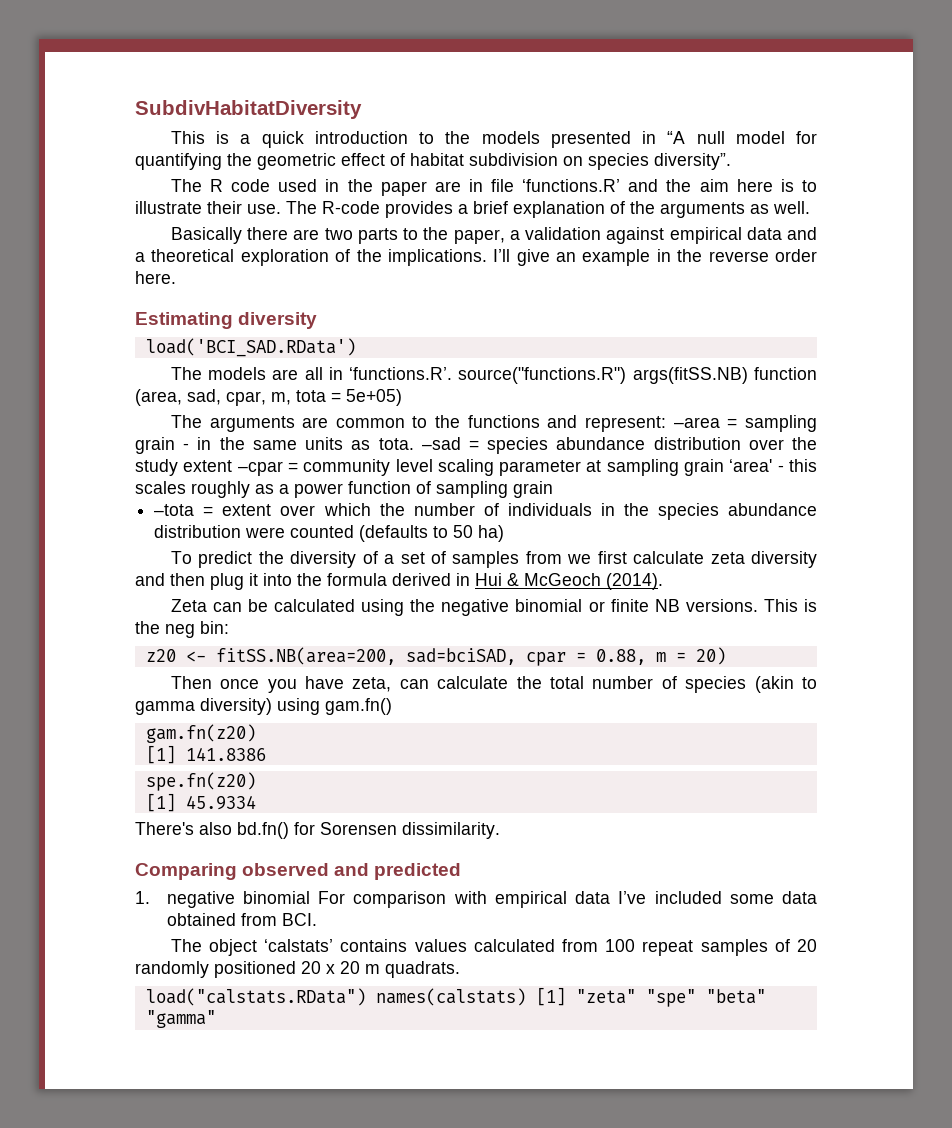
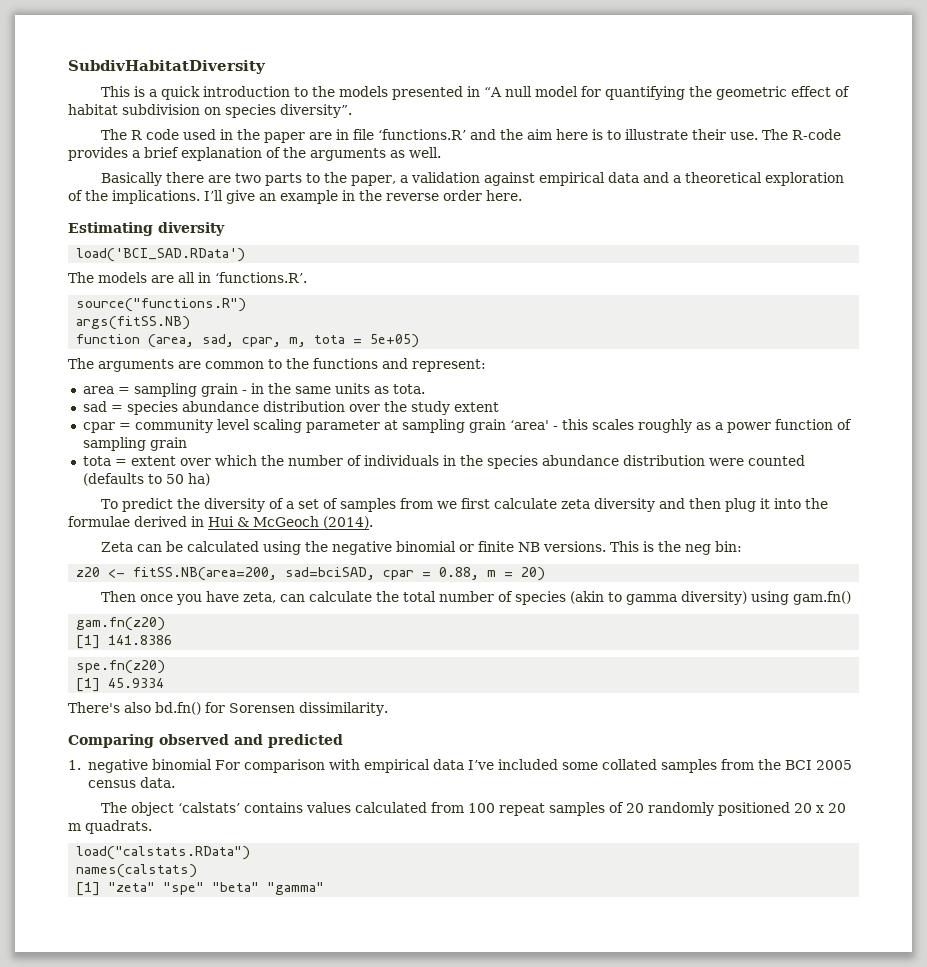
- The models are all in ‘functions.R’. source("functions.R") args(fitSS.NB) function (area, sad, cpar, m, tota = 5e+05)
+ The models are all in ‘functions.R’.
+ source("functions.R")
+ args(fitSS.NB)
+ function (area, sad, cpar, m, tota = 5e+05)
- The arguments are common to the functions and represent: –area = sampling grain - in the same units as tota. –sad = species abundance distribution over the study extent –cpar = community level scaling parameter at sampling grain ‘area' - this scales roughly as a power function of sampling grain
+ The arguments are common to the functions and represent:
+ area = sampling grain - in the same units as tota.
+ sad = species abundance distribution over the study extent
+ cpar = community level scaling parameter at sampling grain ‘area' - this scales roughly as a power function of sampling grain
- –tota = extent over which the number of individuals in the species abundance distribution were counted (defaults to 50 ha)
+ tota = extent over which the number of individuals in the species abundance distribution were counted (defaults to 50 ha)
- To predict the diversity of a set of samples from we first calculate zeta diversity and then plug it into the formula derived in Hui & McGeoch (2014).
+ To predict the diversity of a set of samples from we first calculate zeta diversity and then plug it into the formulae derived in Hui & McGeoch (2014).
- 1. negative binomial For comparison with empirical data I’ve included some data obtained from BCI.
+ 1. negative binomial For comparison with empirical data I’ve included some collated samples from the BCI 2005 census data.
- load("calstats.RData") names(calstats) [1] "zeta" "spe" "beta" "gamma"
+ load("calstats.RData")
+ names(calstats)
+ [1] "zeta" "spe" "beta" "gamma"

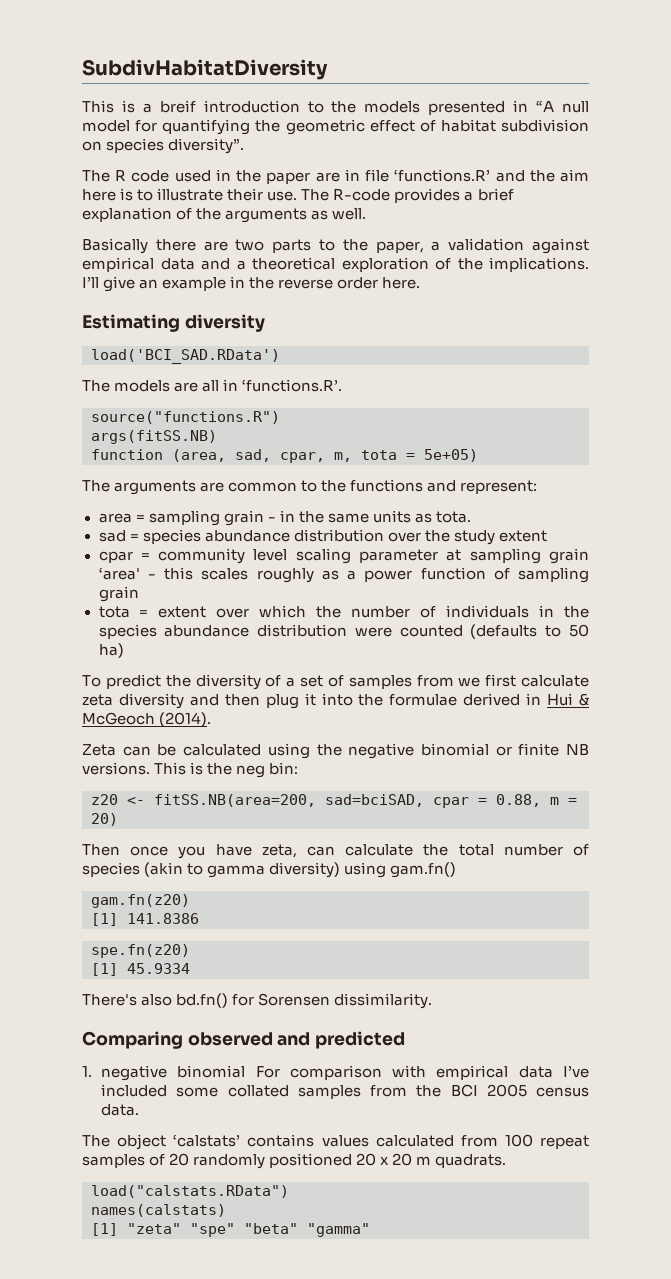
- This is a quick introduction to the models presented in “A null model for quantifying the geometric effect of habitat subdivision on species diversity”.
+ This is a breif introduction to the models presented in “A null model for quantifying the geometric effect of habitat subdivision on species diversity”.

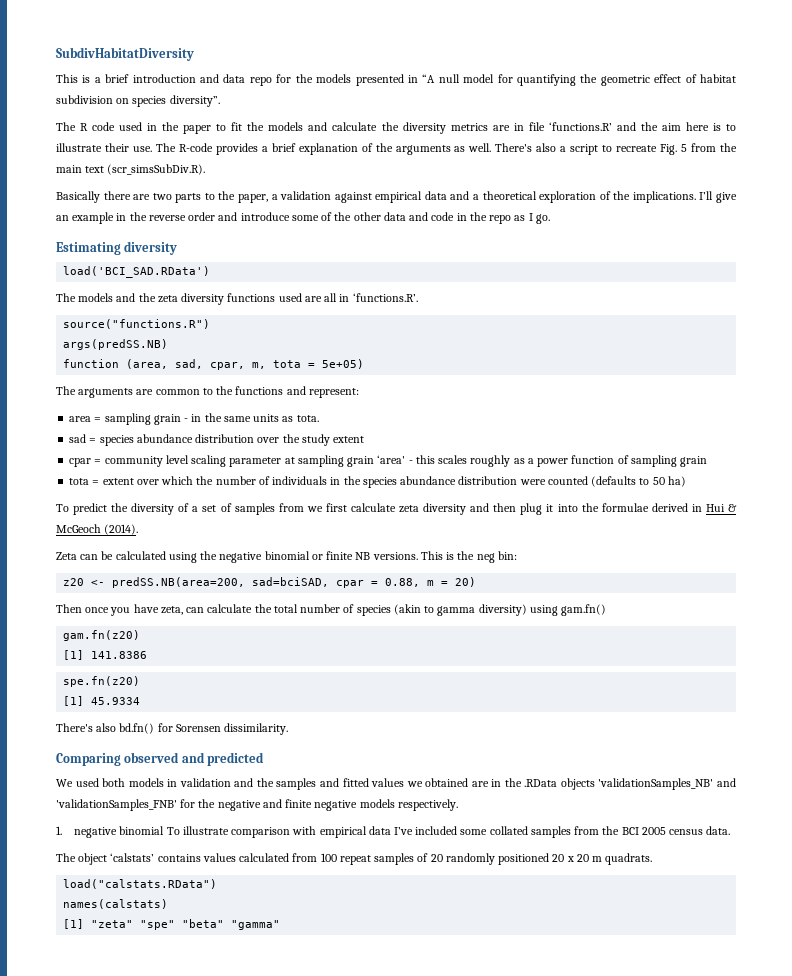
- This is a breif introduction to the models presented in “A null model for quantifying the geometric effect of habitat subdivision on species diversity”.
+ This is a brief introduction and data repo for the models presented in “A null model for quantifying the geometric effect of habitat subdivision on species diversity”.
- The R code used in the paper are in file ‘functions.R’ and the aim here is to illustrate their use.
+ The R code used in the paper to fit the models and calculate the diversity metrics are in file ‘functions.R’ and the aim here is to illustrate their use.
+ There's also a script to recreate Fig. 5 from the main text (scr_simsSubDiv.R).
- I’ll give an example in the reverse order here.
+ I’ll give an example in the reverse order and introduce some of the other data and code in the repo as I go.
- The models are all in ‘functions.R’.
+ The models and the zeta diversity functions used are all in ‘functions.R’.
- args(fitSS.NB)
+ args(predSS.NB)
- z20 <- fitSS.NB(area=200, sad=bciSAD, cpar = 0.88, m = 20)
+ z20 <- predSS.NB(area=200, sad=bciSAD, cpar = 0.88, m = 20)
+ We used both models in validation and the samples and fitted values we obtained are in the .RData objects 'validationSamples_NB' and 'validationSamples_FNB' for the negative and finite negative models respectively.
- 1. negative binomial For comparison with empirical data I’ve included some collated samples from the BCI 2005 census data.
+ 1. negative binomial To illustrate comparison with empirical data I’ve included some collated samples from the BCI 2005 census data.

